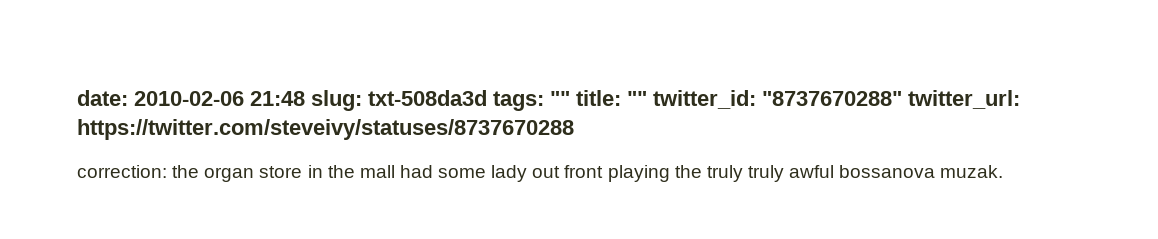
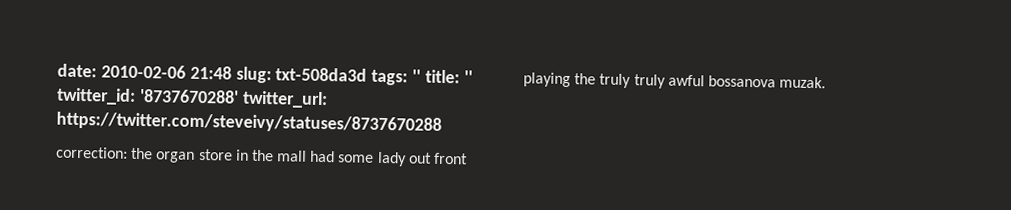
- date: 2010-02-06 21:48 slug: txt-508da3d tags: "" title: "" twitter_id: "8737670288" twitter_url: https://twitter.com/steveivy/statuses/8737670288
+ date: 2010-02-06 21:48 slug: txt-508da3d tags: '' title: '' twitter_id: '8737670288' twitter_url: https://twitter.com/steveivy/statuses/8737670288

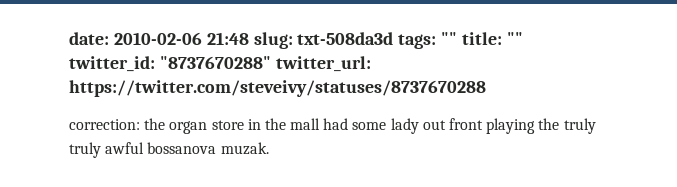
- date: 2010-02-06 21:48 slug: txt-508da3d tags: '' title: '' twitter_id: '8737670288' twitter_url: https://twitter.com/steveivy/statuses/8737670288
+ date: 2010-02-06 21:48 slug: txt-508da3d tags: "" title: "" twitter_id: "8737670288" twitter_url: https://twitter.com/steveivy/statuses/8737670288

